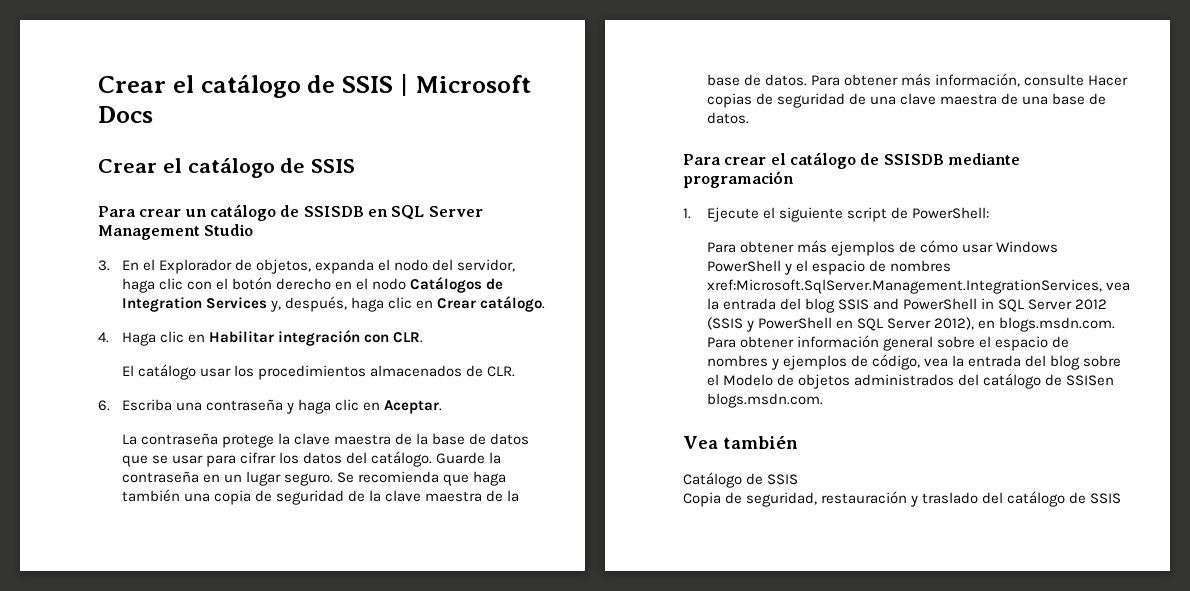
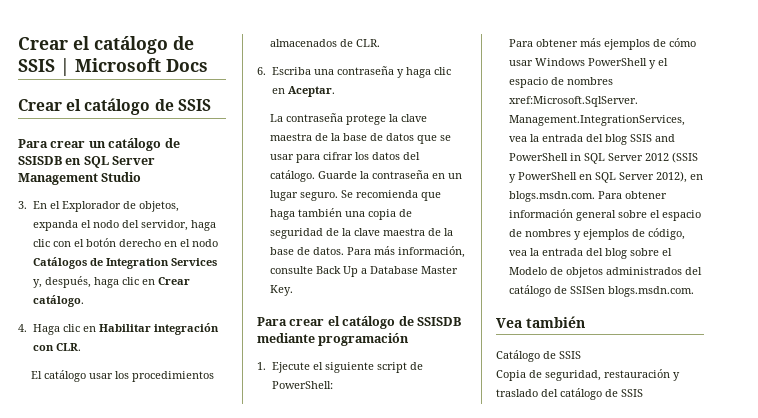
- Para obtener más información, consulte Hacer copias de seguridad de una clave maestra de una base de datos.
+ Para más información, consulte Back Up a Database Master Key.

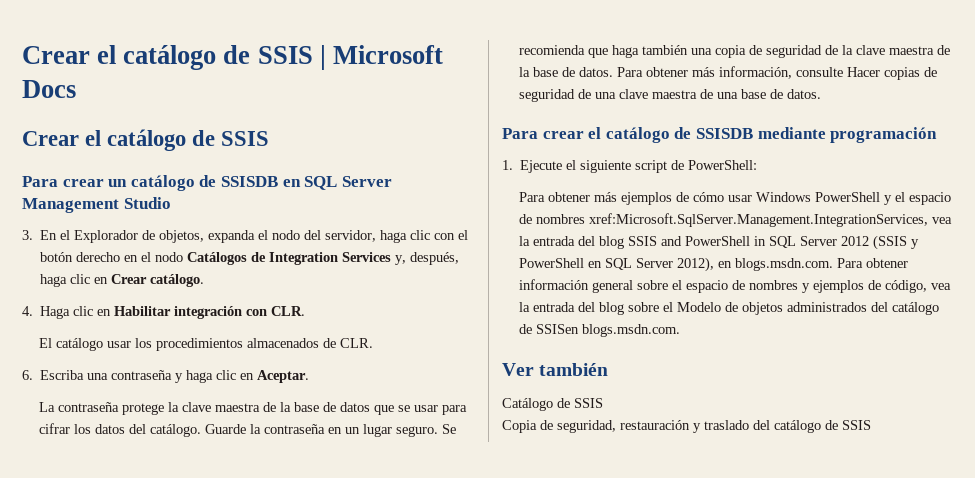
- Para más información, consulte Back Up a Database Master Key.
+ Para obtener más información, consulte Hacer copias de seguridad de una clave maestra de una base de datos.
- Vea también
+ Ver también

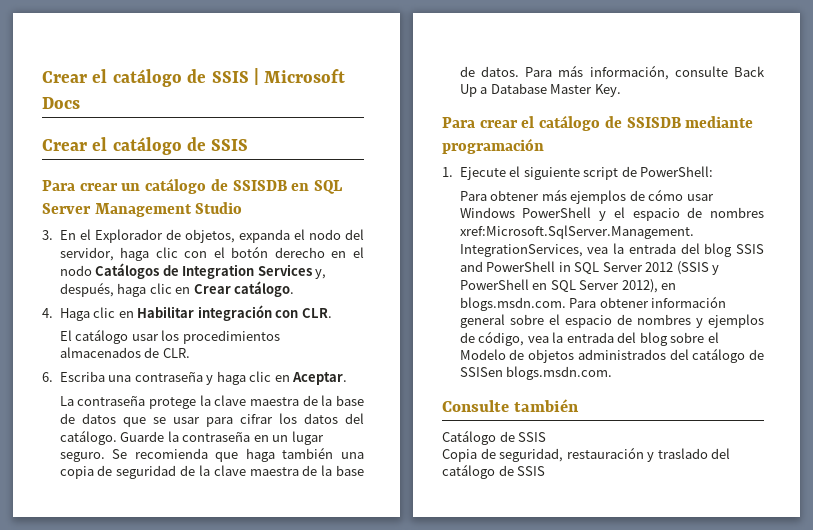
- Para obtener más información, consulte Hacer copias de seguridad de una clave maestra de una base de datos.
+ Para más información, consulte Back Up a Database Master Key.
- Ver también
+ Consulte también

